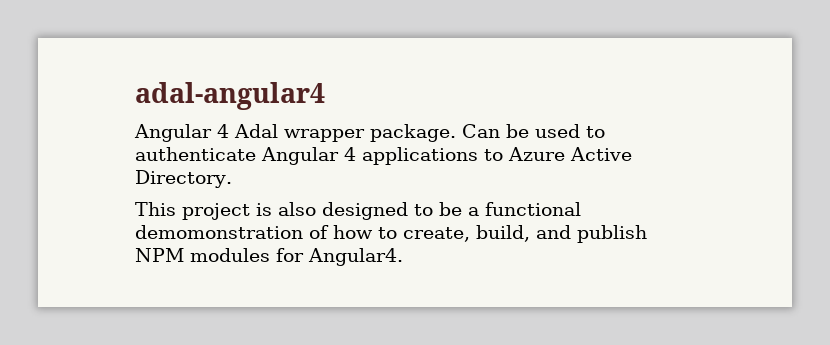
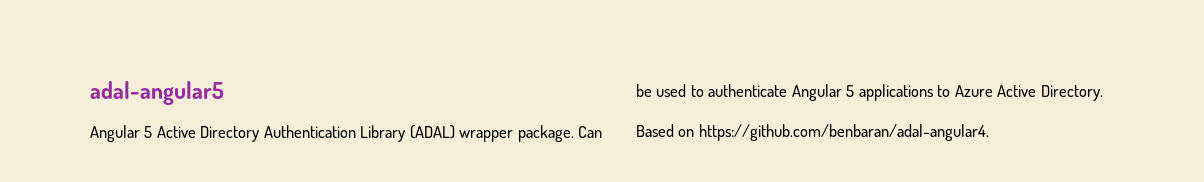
- adal-angular4
- Angular 4 Adal wrapper package.
+ adal-angular5
+ Angular 5 Active Directory Authentication Library (ADAL) wrapper package.
- Can be used to authenticate Angular 4 applications to Azure Active Directory.
+ Can be used to authenticate Angular 5 applications to Azure Active Directory.
- This project is also designed to be a functional demomonstration of how to create, build, and publish NPM modules for Angular4.
+ Based on https://github.com/benbaran/adal-angular4.

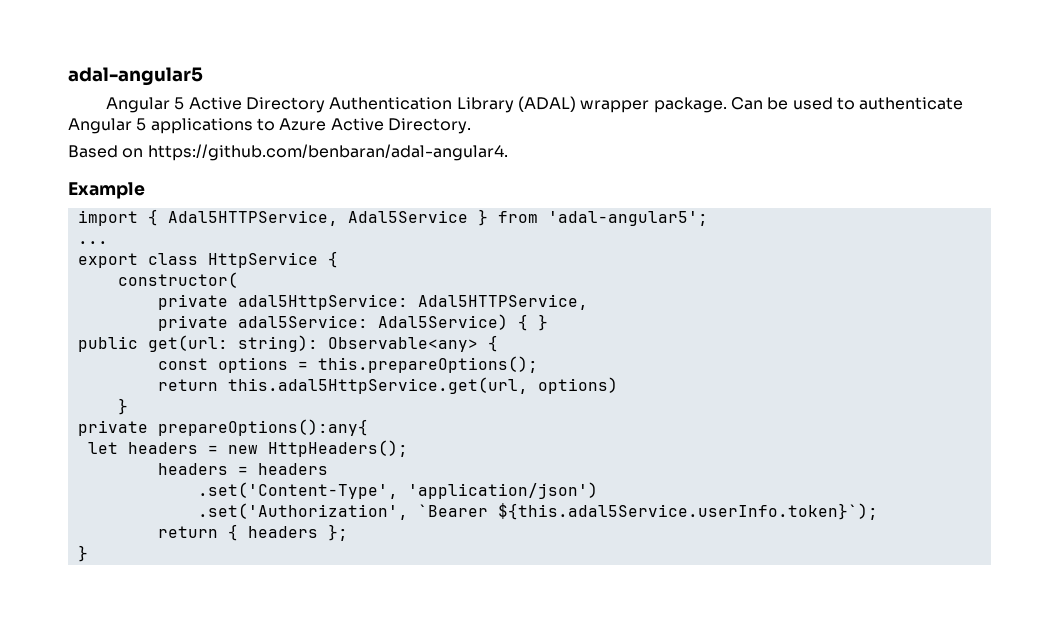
+ Example
+ import { Adal5HTTPService, Adal5Service } from 'adal-angular5';
+ ...
+ export class HttpService {
+ constructor(
+ private adal5HttpService: Adal5HTTPService,
+ private adal5Service: Adal5Service) { }
+ public get(url: string): Observable<any> {
+ const options = this.prepareOptions();
+ return this.adal5HttpService.get(url, options)
+ }
+ private prepareOptions():any{
+ let headers = new HttpHeaders();
+ headers = headers
+ .set('Content-Type', 'application/json')
+ .set('Authorization', `Bearer ${this.adal5Service.userInfo.token}`);
+ return { headers };
+ }

